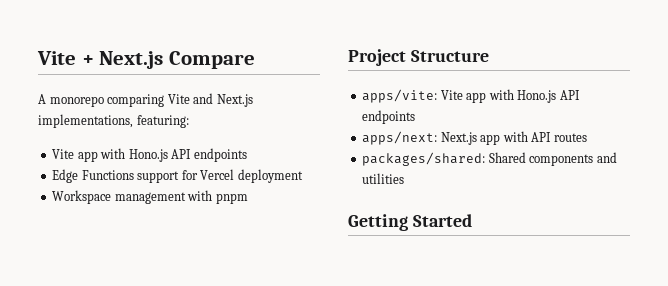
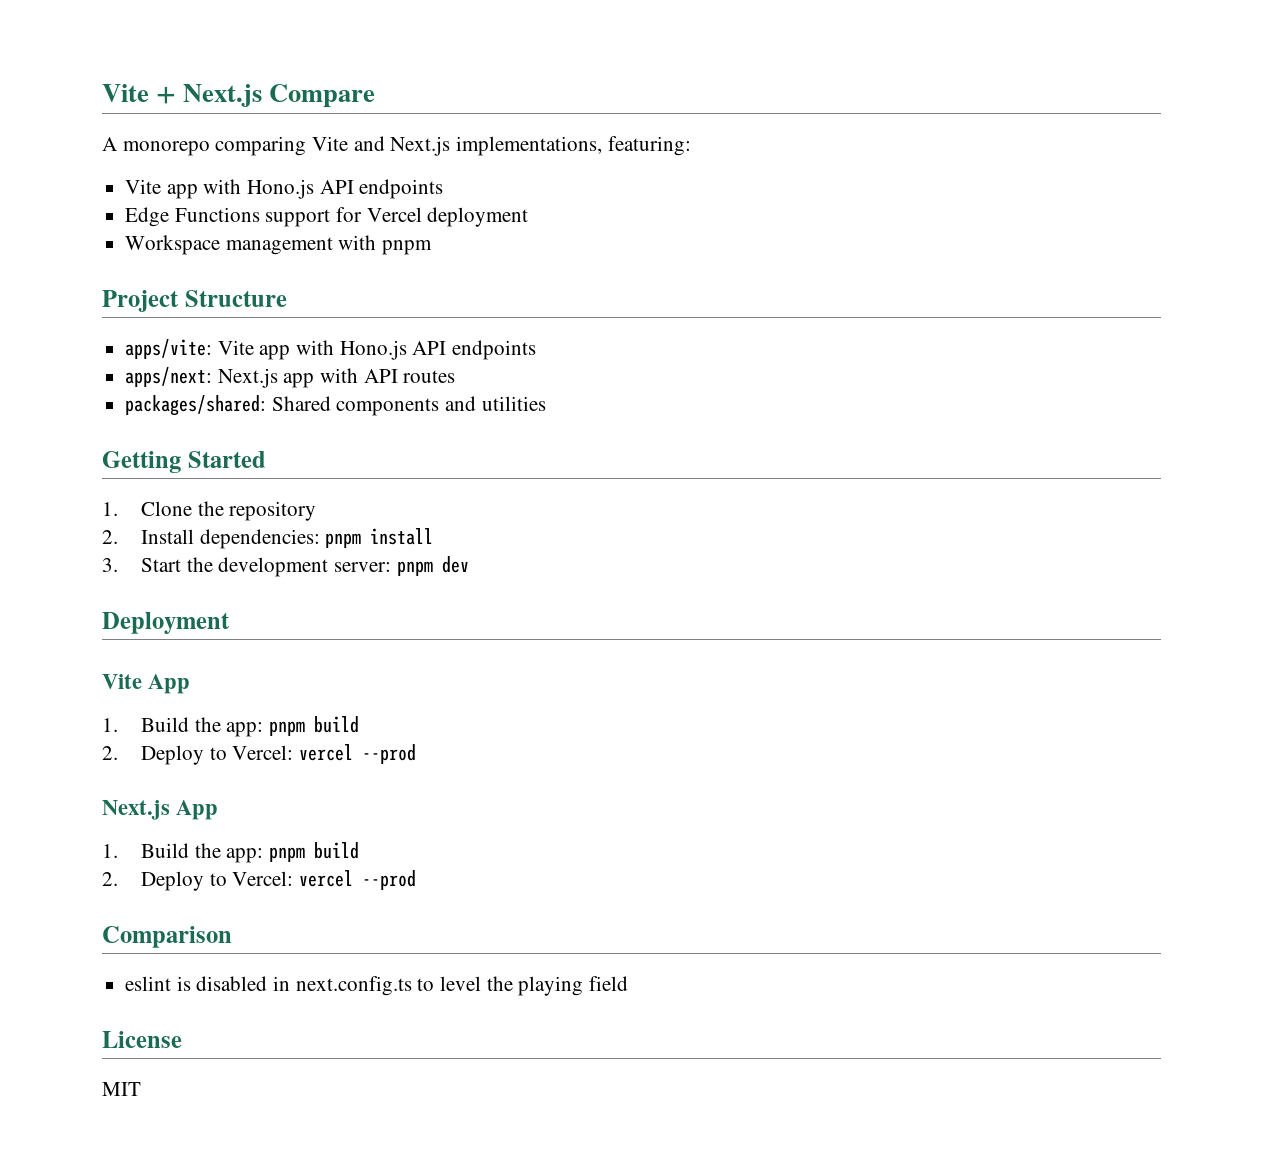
+ 1. Clone the repository
+ 2. Install dependencies: pnpm install
+ 3. Start the development server: pnpm dev
+ Deployment
+ Vite App
+ 1. Build the app: pnpm build
+ 2. Deploy to Vercel: vercel --prod
+ Next.js App
+ 1. Build the app: pnpm build
+ 2. Deploy to Vercel: vercel --prod
+ Comparison
+ eslint is disabled in next.config.ts to level the playing field
+ License
+ MIT

